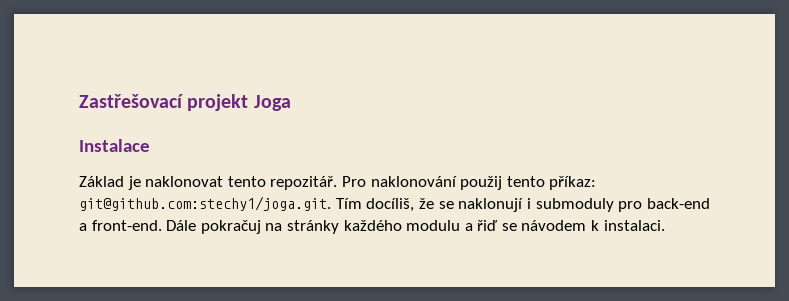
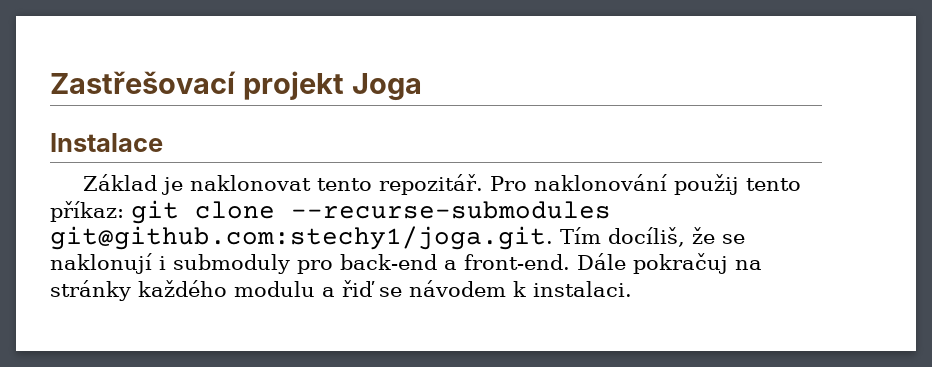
- Pro naklonování použij tento příkaz: git@github.com:stechy1/joga.git. Tím docíliš, že se naklonují i submoduly pro back-end a front-end.
+ Pro naklonování použij tento příkaz: git clone --recurse-submodules git@github.com:stechy1/joga.git. Tím docíliš, že se naklonují i submoduly pro back-end a front-end.

